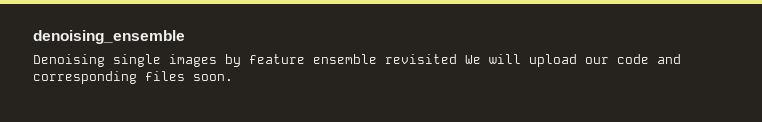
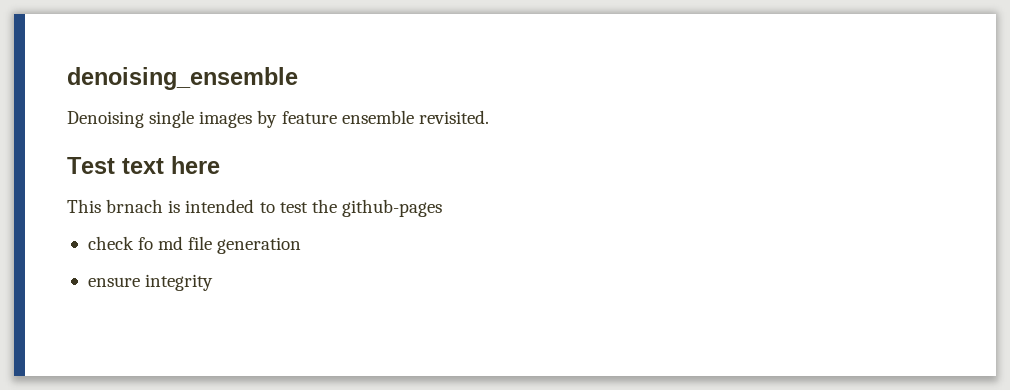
- Denoising single images by feature ensemble revisited We will upload our code and corresponding files soon.
+ Denoising single images by feature ensemble revisited.
+ Test text here
+ This brnach is intended to test the github-pages
+ check fo md file generation
+ ensure integrity

